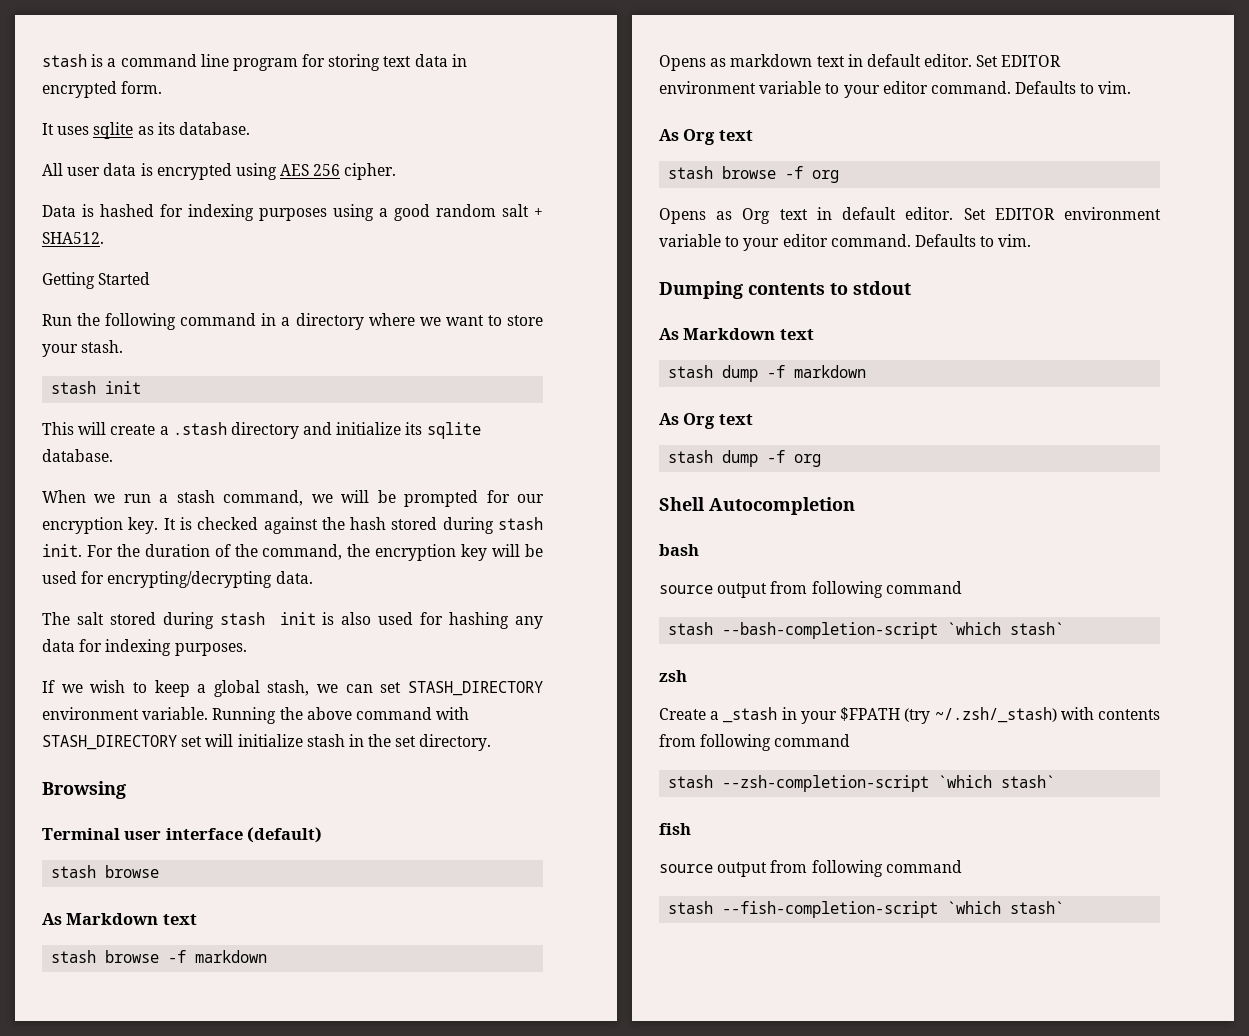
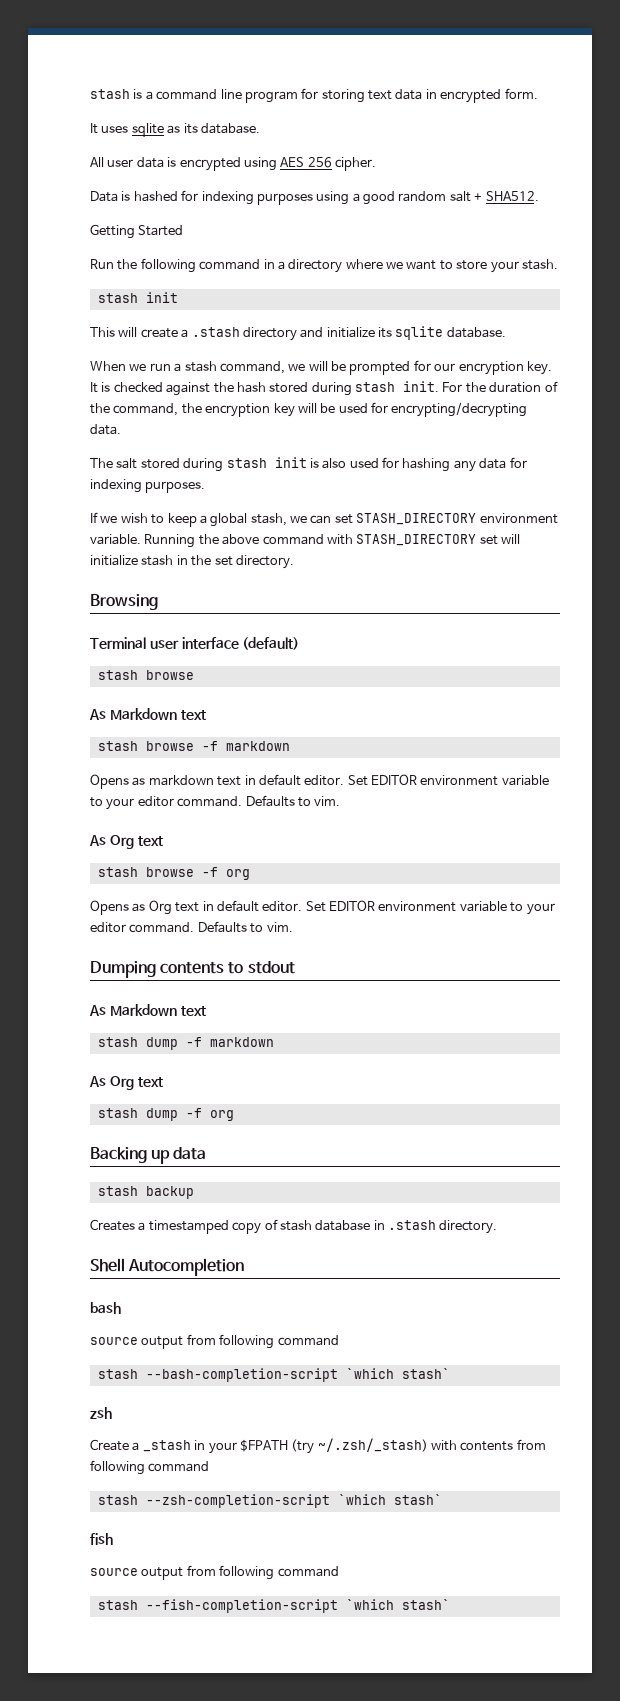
+ Backing up data
+ stash backup
+ Creates a timestamped copy of stash database in .stash directory.

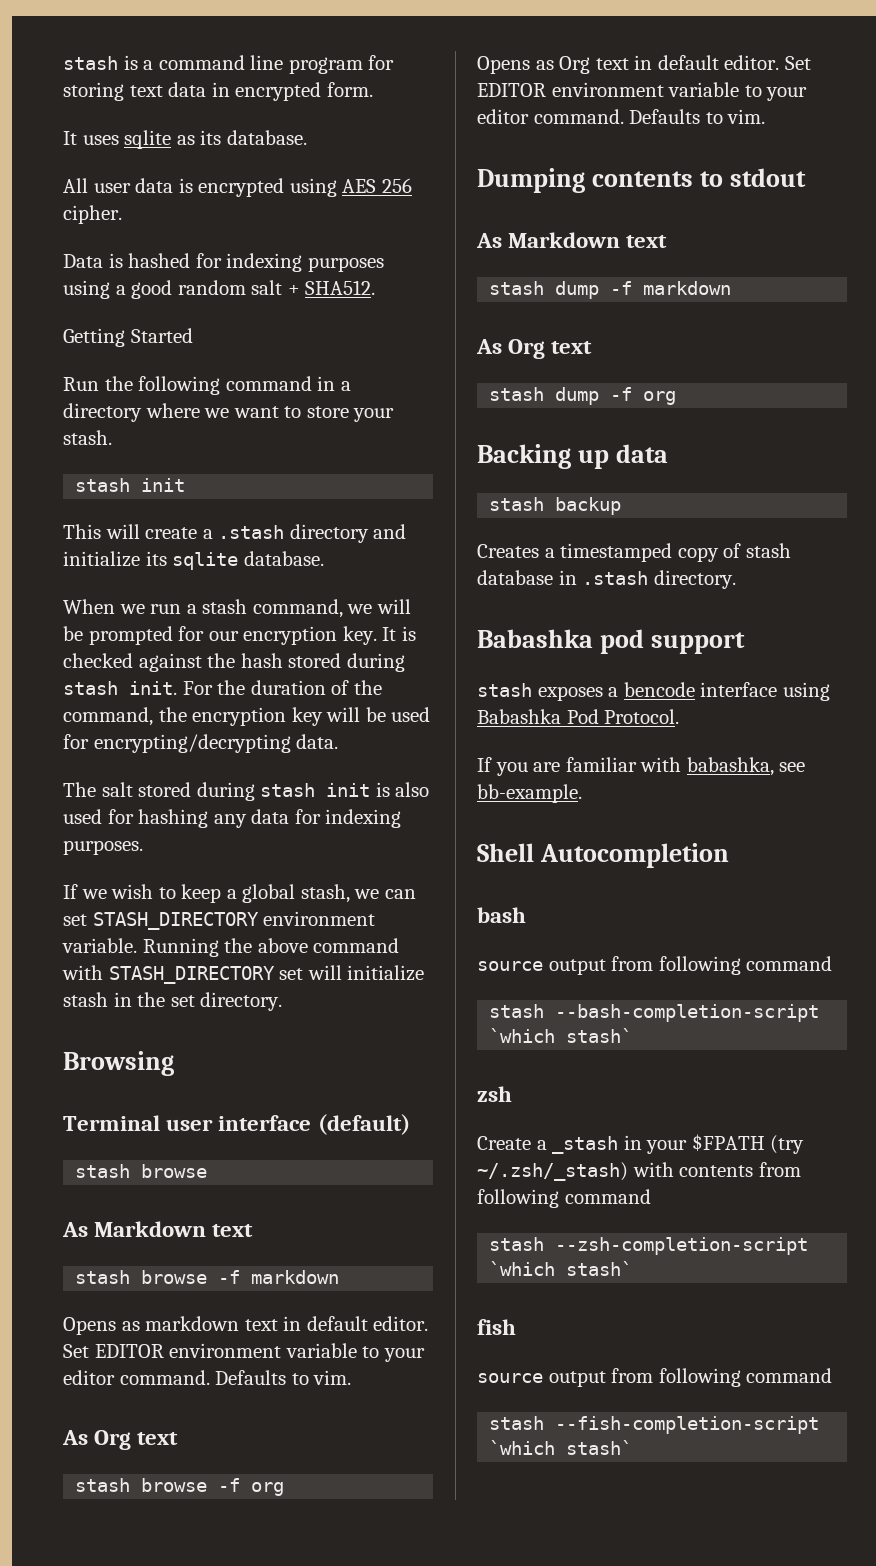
+ Babashka pod support
+ stash exposes a bencode interface using Babashka Pod Protocol.
+ If you are familiar with babashka, see bb-example.

